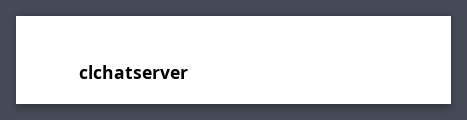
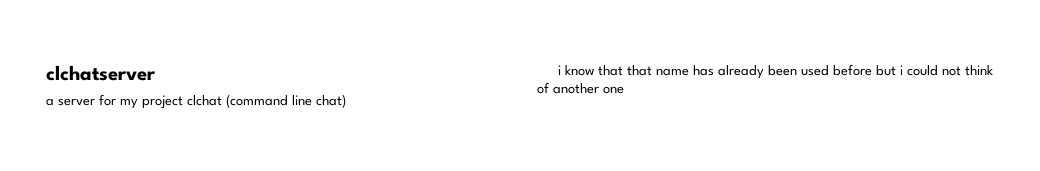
+ a server for my project clchat (command line chat)
+ i know that that name has already been used before but i could not think of another one

